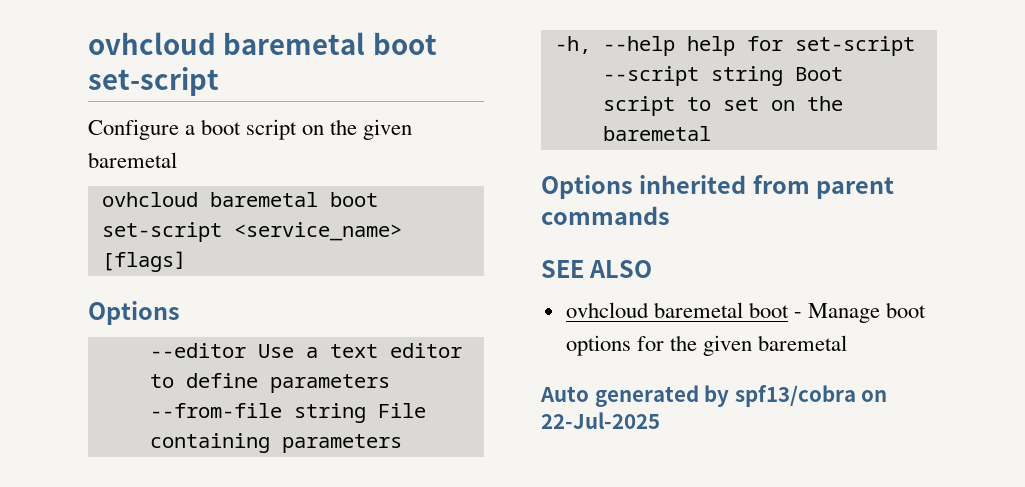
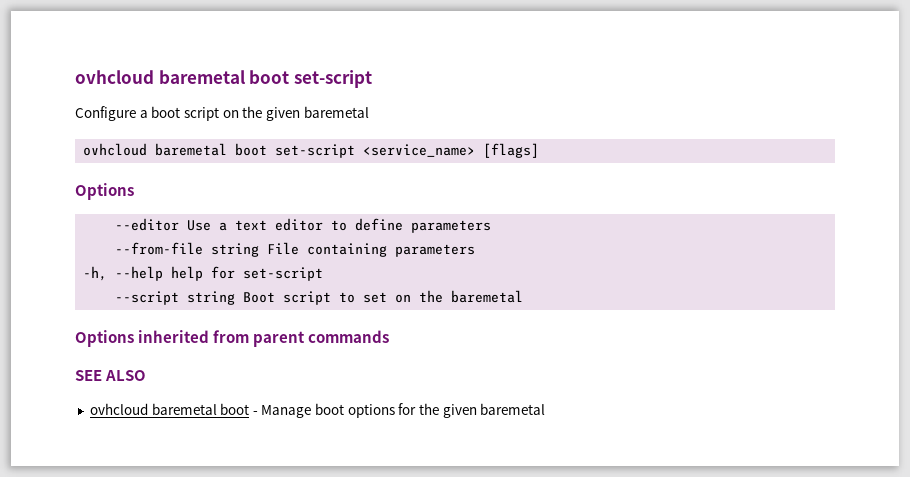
- Auto generated by spf13/cobra on 22-Jul-2025

